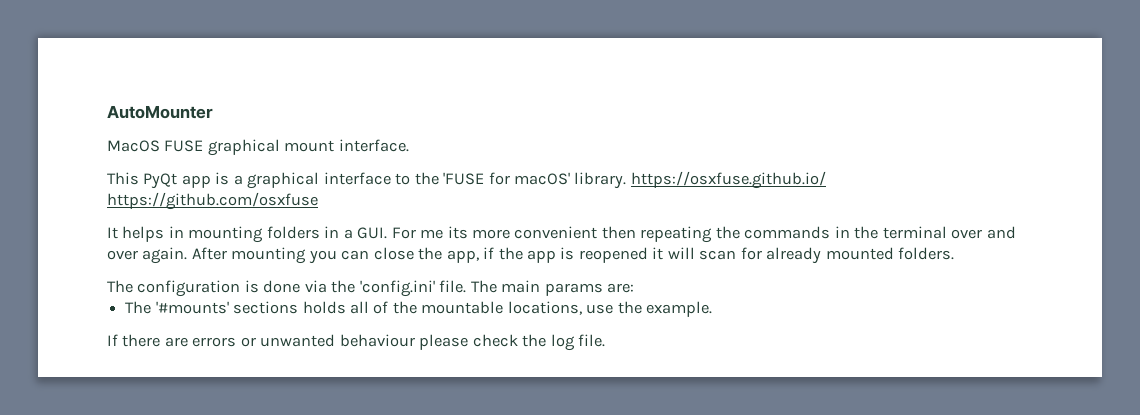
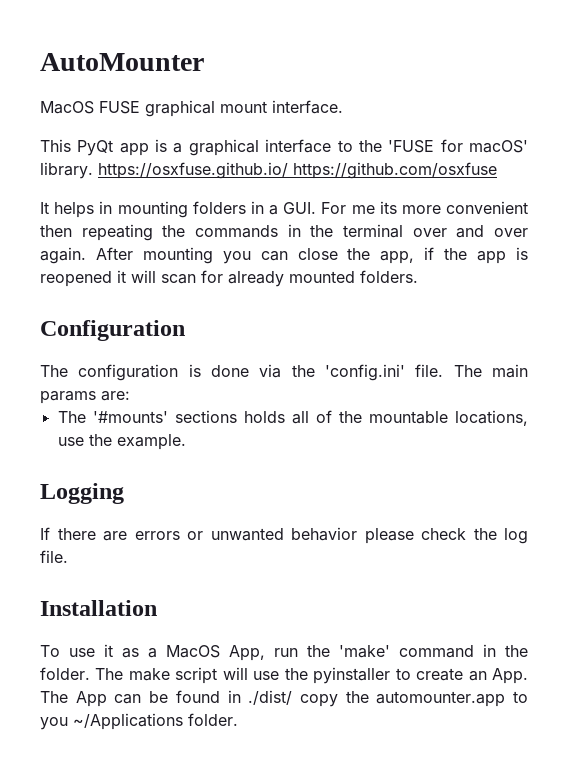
+ Configuration
+ Logging
- If there are errors or unwanted behaviour please check the log file.
+ If there are errors or unwanted behavior please check the log file.
+ Installation
+ To use it as a MacOS App, run the 'make' command in the folder. The make script will use the pyinstaller to create an App. The App can be found in ./dist/ copy the automounter.app to you ~/Applications folder.

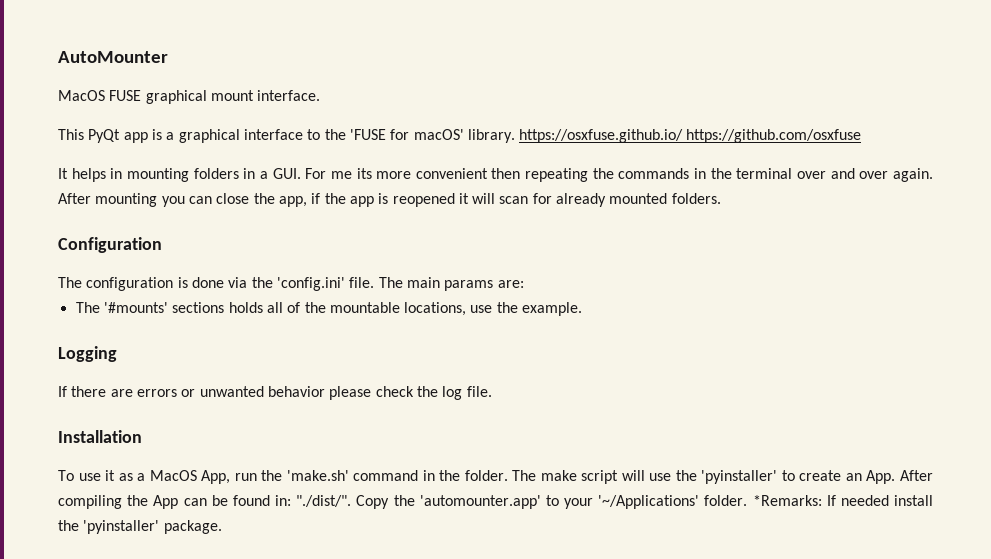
- To use it as a MacOS App, run the 'make' command in the folder.
+ To use it as a MacOS App, run the 'make.sh' command in the folder.
- The make script will use the pyinstaller to create an App. The App can be found in ./dist/ copy the automounter.app to you ~/Applications folder.
+ The make script will use the 'pyinstaller' to create an App. After compiling the App can be found in: "./dist/". Copy the 'automounter.app' to your '~/Applications' folder. *Remarks: If needed install the 'pyinstaller' package.

